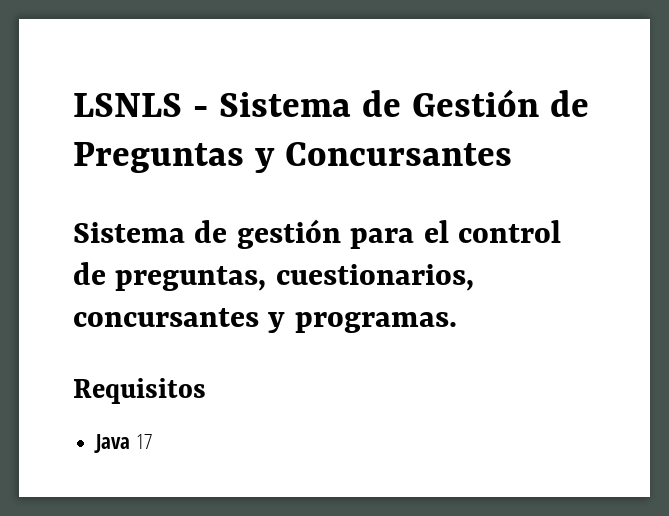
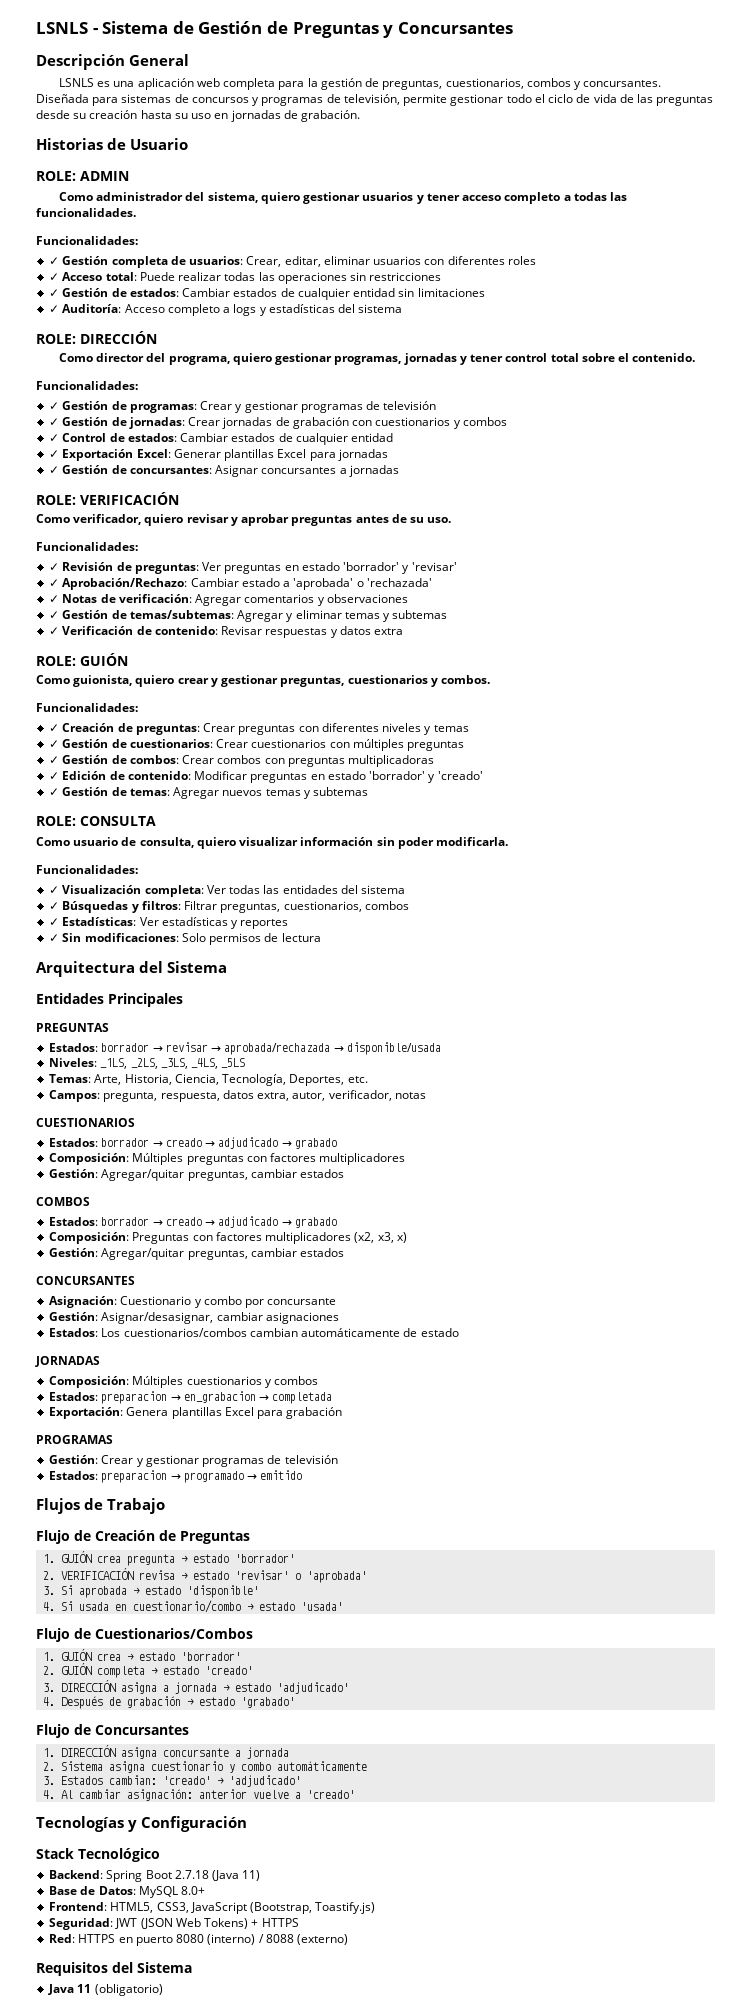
- Sistema de gestión para el control de preguntas, cuestionarios, concursantes y programas.
+ Descripción General
+ LSNLS es una aplicación web completa para la gestión de preguntas, cuestionarios, combos y concursantes. Diseñada para sistemas de concursos y programas de televisión, permite gestionar todo el ciclo de vida de las preguntas desde su creación hasta su uso en jornadas de grabación.
+ Historias de Usuario
+ ROLE: ADMIN
+ Como administrador del sistema, quiero gestionar usuarios y tener acceso completo a todas las funcionalidades.
+ Funcionalidades:
+ ✓ Gestión completa de usuarios: Crear, editar, eliminar usuarios con diferentes roles
+ ✓ Acceso total: Puede realizar todas las operaciones sin restricciones
+ ✓ Gestión de estados: Cambiar estados de cualquier entidad sin limitaciones
+ ✓ Auditoría: Acceso completo a logs y estadísticas del sistema
+ ROLE: DIRECCIÓN
+ Como director del programa, quiero gestionar programas, jornadas y tener control total sobre el contenido.
+ Funcionalidades:
+ ✓ Gestión de programas: Crear y gestionar programas de televisión
+ ✓ Gestión de jornadas: Crear jornadas de grabación con cuestionarios y combos
+ ✓ Control de estados: Cambiar estados de cualquier entidad
+ ✓ Exportación Excel: Generar plantillas Excel para jornadas
+ ✓ Gestión de concursantes: Asignar concursantes a jornadas
+ ROLE: VERIFICACIÓN
+ Como verificador, quiero revisar y aprobar preguntas antes de su uso.
+ Funcionalidades:
+ ✓ Revisión de preguntas: Ver preguntas en estado 'borrador' y 'revisar'
+ ✓ Aprobación/Rechazo: Cambiar estado a 'aprobada' o 'rechazada'
+ ✓ Notas de verificación: Agregar comentarios y observaciones
+ ✓ Gestión de temas/subtemas: Agregar y eliminar temas y subtemas
+ ✓ Verificación de contenido: Revisar respuestas y datos extra
+ ROLE: GUIÓN
+ Como guionista, quiero crear y gestionar preguntas, cuestionarios y combos.
+ Funcionalidades:
+ ✓ Creación de preguntas: Crear preguntas con diferentes niveles y temas
+ ✓ Gestión de cuestionarios: Crear cuestionarios con múltiples preguntas
+ ✓ Gestión de combos: Crear combos con preguntas multiplicadoras
+ ✓ Edición de contenido: Modificar preguntas en estado 'borrador' y 'creado'
+ ✓ Gestión de temas: Agregar nuevos temas y subtemas
+ ROLE: CONSULTA
+ Como usuario de consulta, quiero visualizar información sin poder modificarla.
+ Funcionalidades:
+ ✓ Visualización completa: Ver todas las entidades del sistema
+ ✓ Búsquedas y filtros: Filtrar preguntas, cuestionarios, combos
+ ✓ Estadísticas: Ver estadísticas y reportes
+ ✓ Sin modificaciones: Solo permisos de lectura
+ Arquitectura del Sistema
+ Entidades Principales
+ PREGUNTAS
+ Estados: borrador → revisar → aprobada/rechazada → disponible/usada
+ Niveles: _1LS, _2LS, _3LS, _4LS, _5LS
+ Temas: Arte, Historia, Ciencia, Tecnología, Deportes, etc.
+ Campos: pregunta, respuesta, datos extra, autor, verificador, notas
+ CUESTIONARIOS
+ Estados: borrador → creado → adjudicado → grabado
+ Composición: Múltiples preguntas con factores multiplicadores
+ Gestión: Agregar/quitar preguntas, cambiar estados
+ COMBOS
+ Estados: borrador → creado → adjudicado → grabado
+ Composición: Preguntas con factores multiplicadores (x2, x3, x)
+ Gestión: Agregar/quitar preguntas, cambiar estados
+ CONCURSANTES
+ Asignación: Cuestionario y combo por concursante
+ Gestión: Asignar/desasignar, cambiar asignaciones
+ Estados: Los cuestionarios/combos cambian automáticamente de estado
+ JORNADAS
+ Composición: Múltiples cuestionarios y combos
+ Estados: preparacion → en_grabacion → completada
+ Exportación: Genera plantillas Excel para grabación
+ PROGRAMAS
+ Gestión: Crear y gestionar programas de televisión
+ Estados: preparacion → programado → emitido
+ Flujos de Trabajo
+ Flujo de Creación de Preguntas
+ 1. GUIÓN crea pregunta → estado 'borrador'
+ 2. VERIFICACIÓN revisa → estado 'revisar' o 'aprobada'
+ 3. Si aprobada → estado 'disponible'
+ 4. Si usada en cuestionario/combo → estado 'usada'
+ Flujo de Cuestionarios/Combos
+ 1. GUIÓN crea → estado 'borrador'
+ 2. GUIÓN completa → estado 'creado'
+ 3. DIRECCIÓN asigna a jornada → estado 'adjudicado'
+ 4. Después de grabación → estado 'grabado'
+ Flujo de Concursantes
+ 1. DIRECCIÓN asigna concursante a jornada
+ 2. Sistema asigna cuestionario y combo automáticamente
+ 3. Estados cambian: 'creado' → 'adjudicado'
+ 4. Al cambiar asignación: anterior vuelve a 'creado'
+ Tecnologías y Configuración
+ Stack Tecnológico
+ Backend: Spring Boot 2.7.18 (Java 11)
+ Base de Datos: MySQL 8.0+
+ Frontend: HTML5, CSS3, JavaScript (Bootstrap, Toastify.js)
+ Seguridad: JWT (JSON Web Tokens) + HTTPS
+ Red: HTTPS en puerto 8080 (interno) / 8088 (externo)
- Requisitos
+ Requisitos del Sistema
- Java 17
+ Java 11 (obligatorio)

